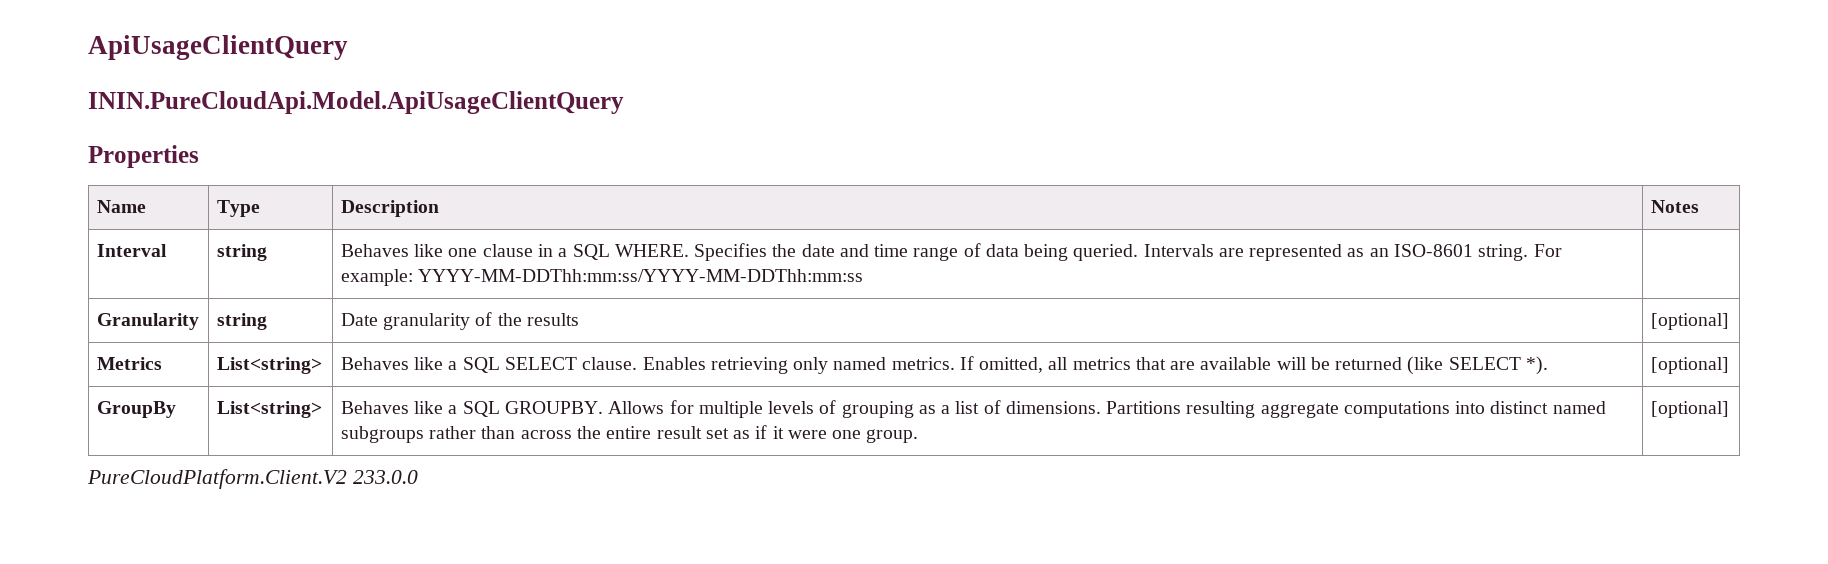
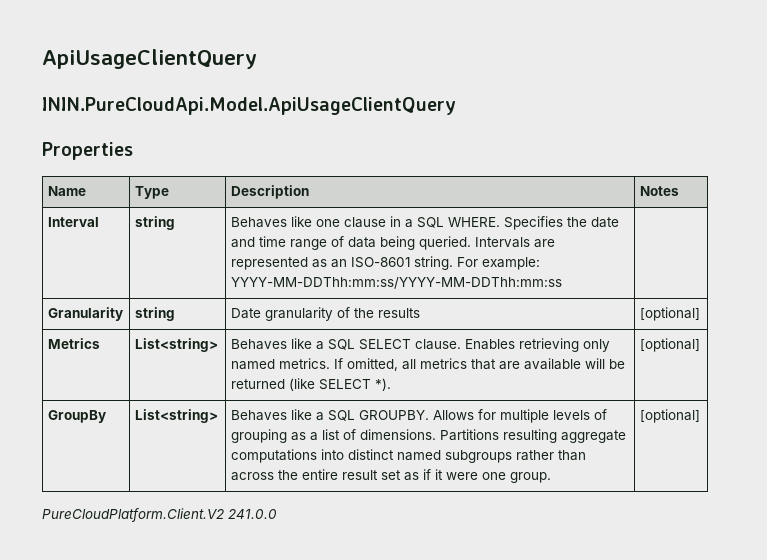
- PureCloudPlatform.Client.V2 233.0.0
+ PureCloudPlatform.Client.V2 241.0.0

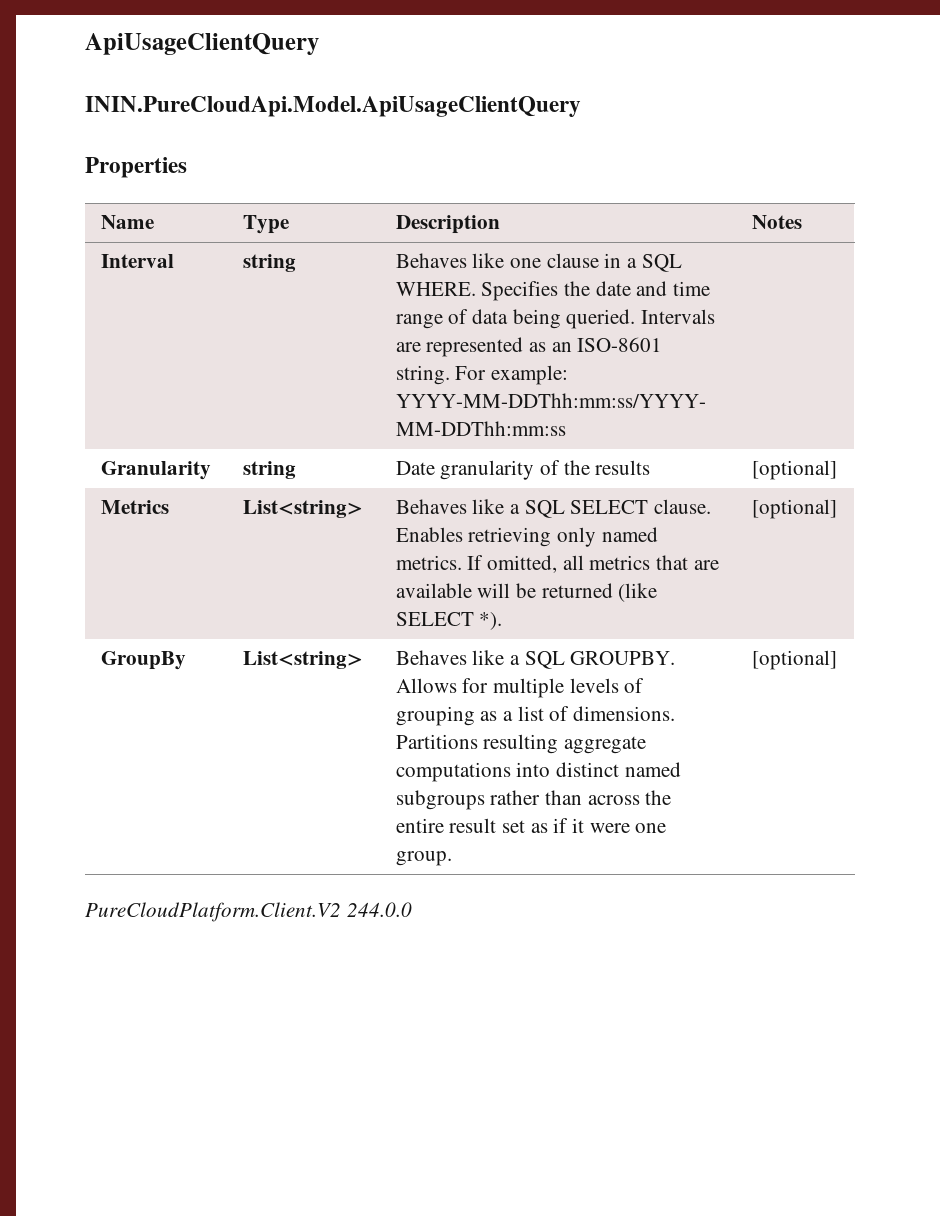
- PureCloudPlatform.Client.V2 241.0.0
+ PureCloudPlatform.Client.V2 244.0.0

